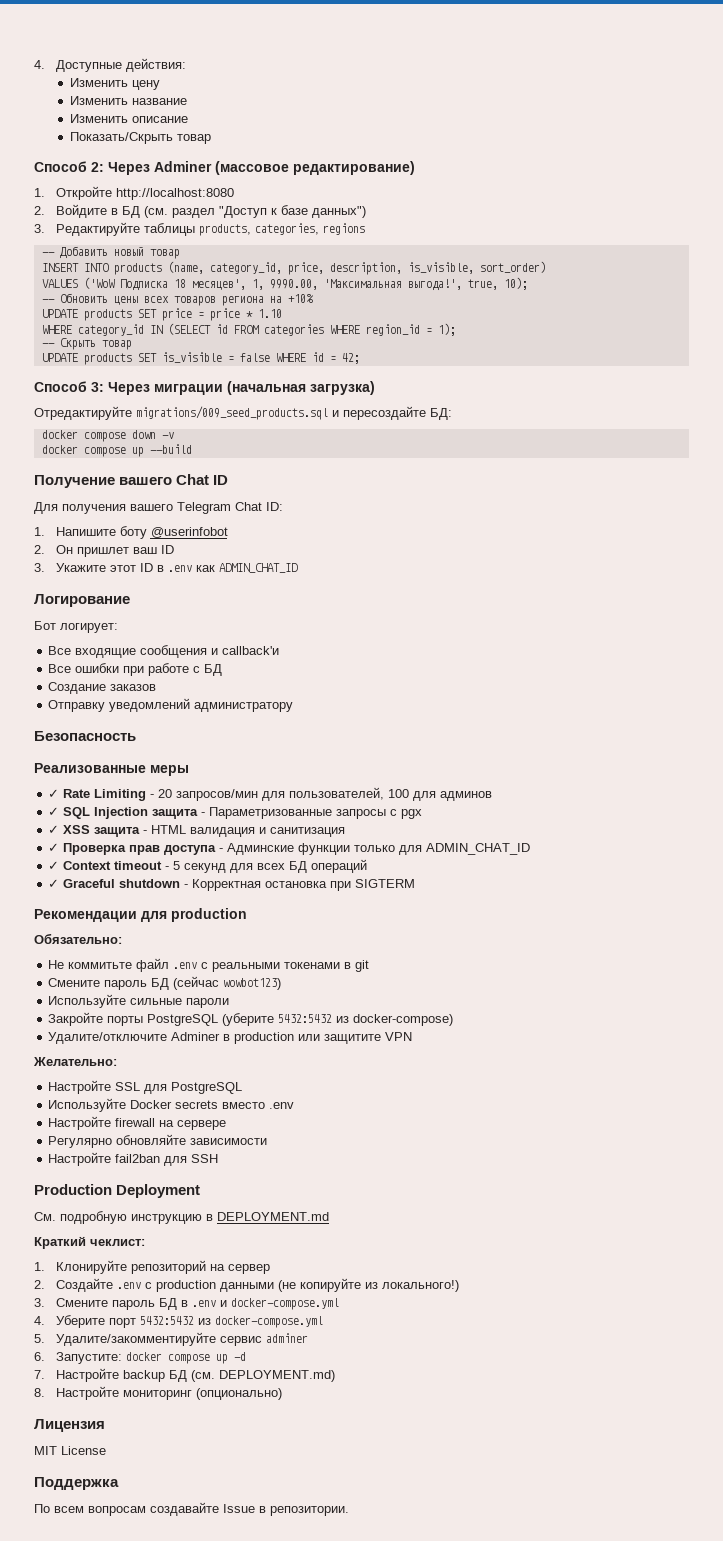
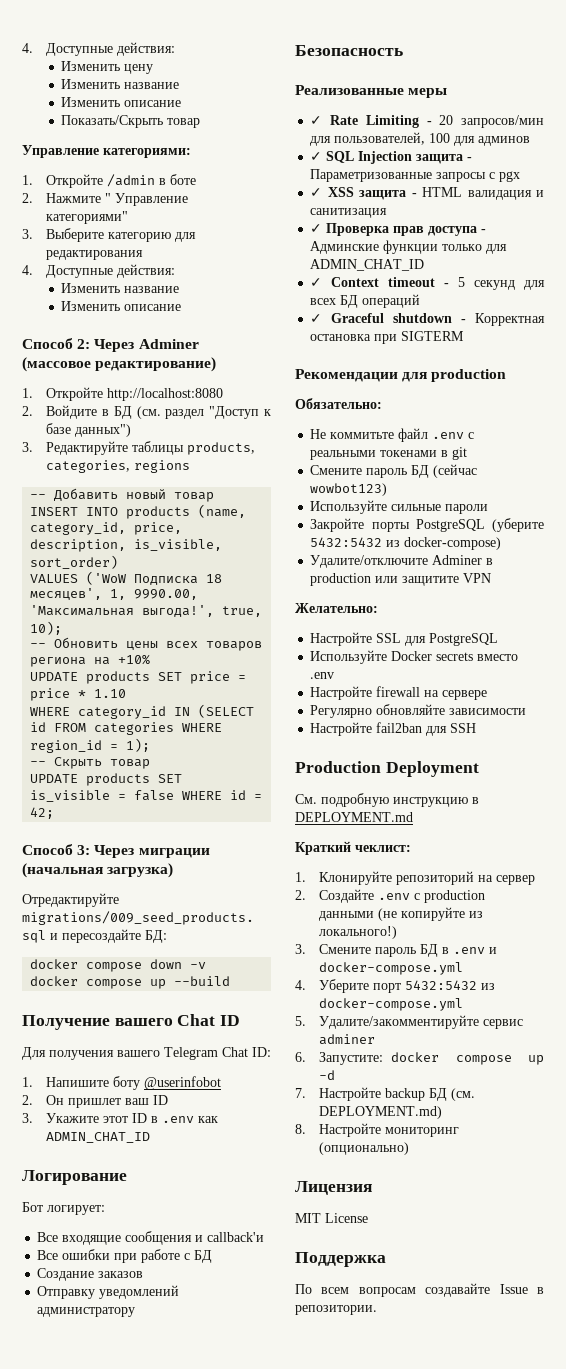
+ Управление категориями:
+ 1. Откройте /admin в боте
+ 2. Нажмите " Управление категориями"
+ 3. Выберите категорию для редактирования
+ 4. Доступные действия:
+ Изменить название
+ Изменить описание

